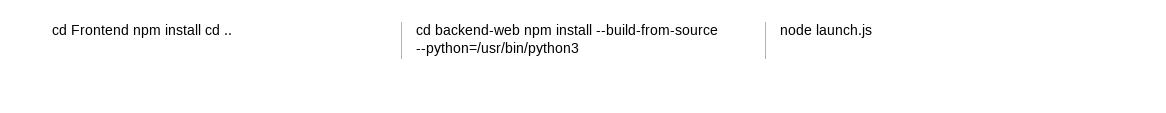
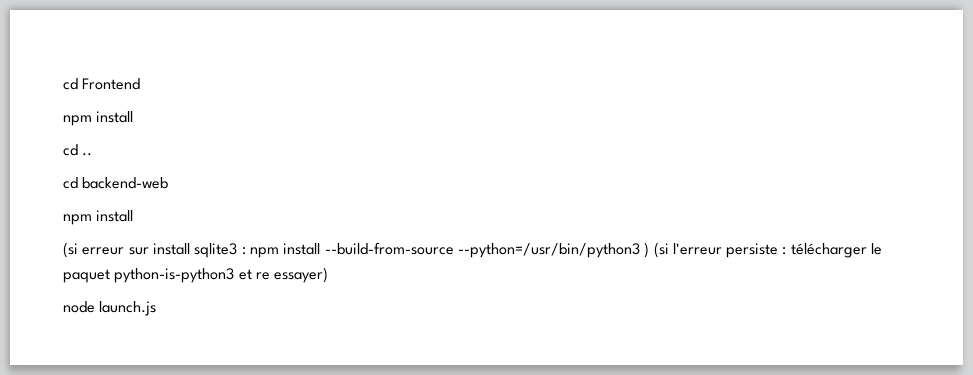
- cd Frontend npm install cd ..
+ cd Frontend
+ npm install
+ cd ..
- cd backend-web npm install --build-from-source --python=/usr/bin/python3
+ cd backend-web
+ npm install
+ (si erreur sur install sqlite3 : npm install --build-from-source --python=/usr/bin/python3 ) (si l'erreur persiste : télécharger le paquet python-is-python3 et re essayer)

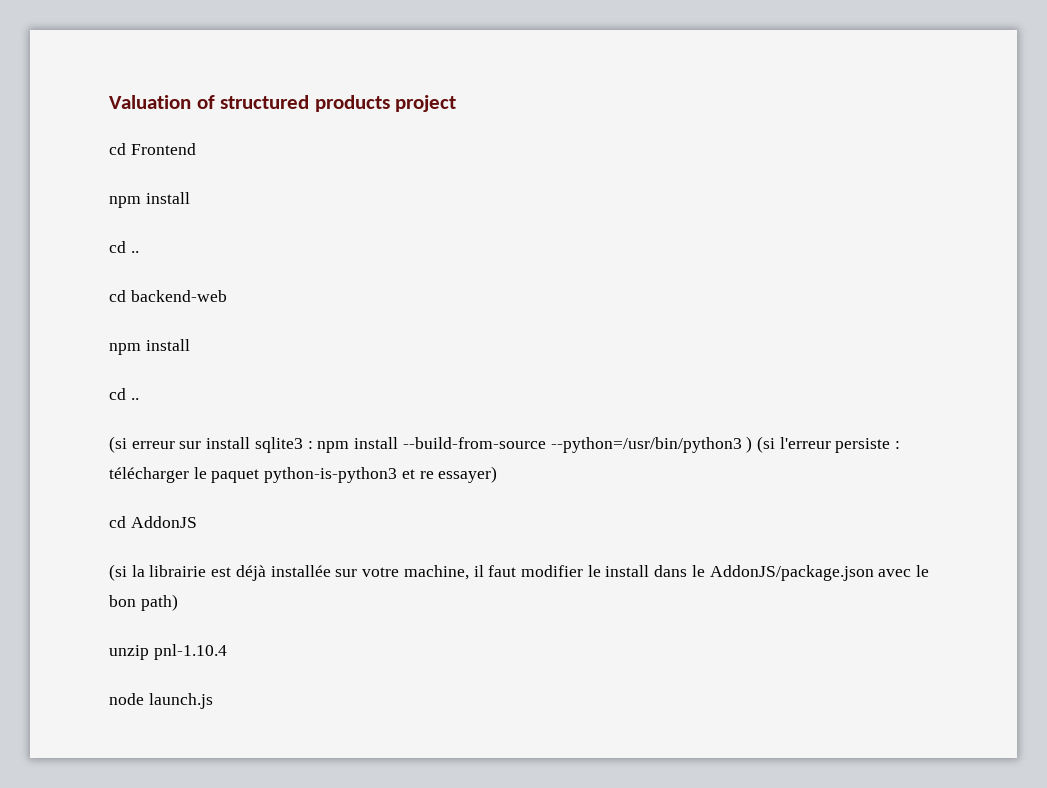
+ Valuation of structured products project
  cd backend-web
  npm install
+ cd ..
+ cd AddonJS
+ (si la librairie est déjà installée sur votre machine, il faut modifier le install dans le AddonJS/package.json avec le bon path)
+ unzip pnl-1.10.4

